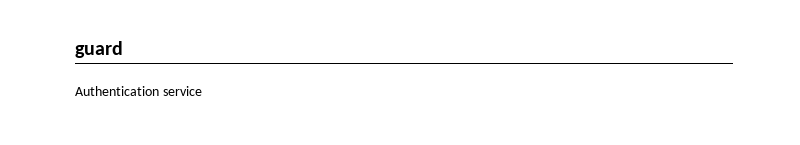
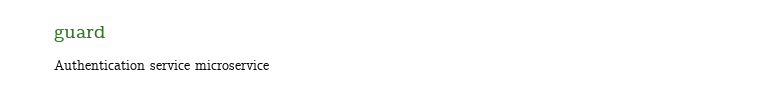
- Authentication service
+ Authentication service microservice

